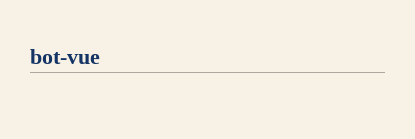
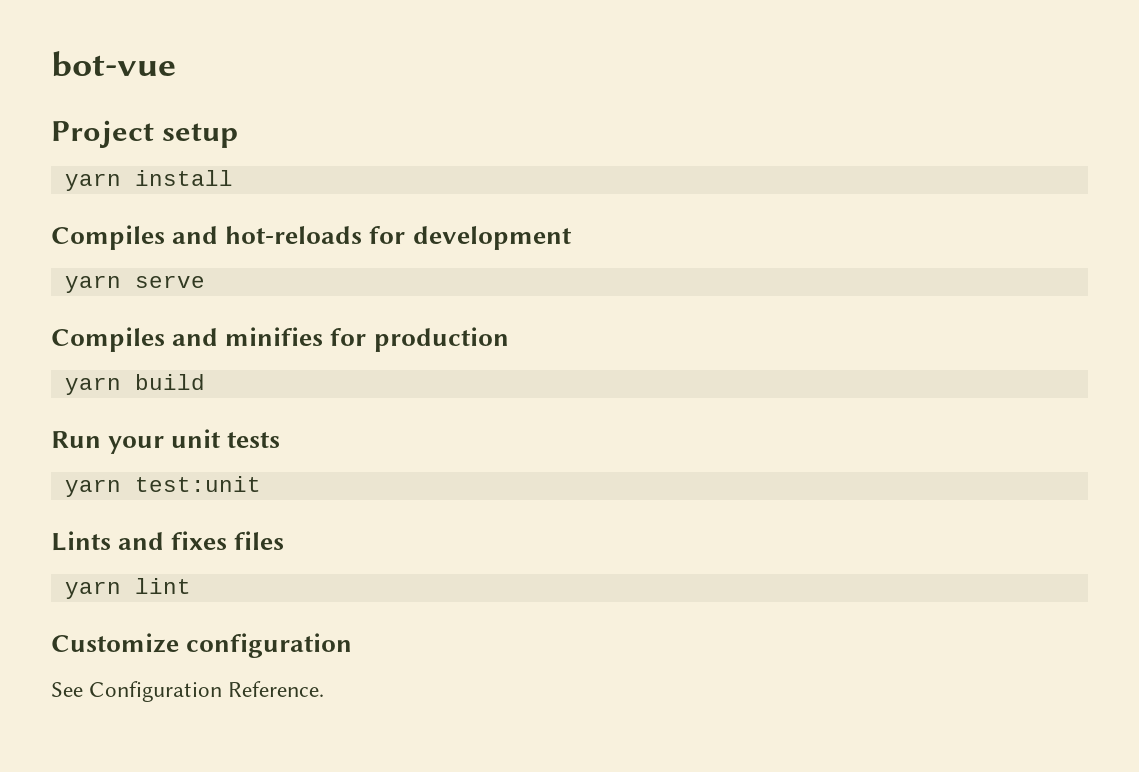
+ Project setup
+ yarn install
+ Compiles and hot-reloads for development
+ yarn serve
+ Compiles and minifies for production
+ yarn build
+ Run your unit tests
+ yarn test:unit
+ Lints and fixes files
+ yarn lint
+ Customize configuration
+ See Configuration Reference.

